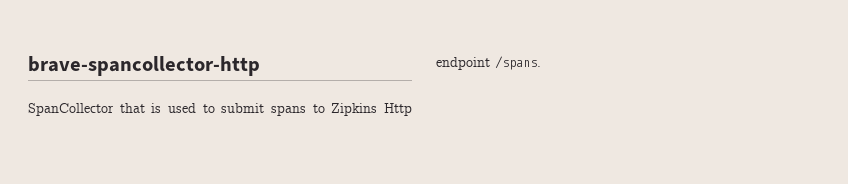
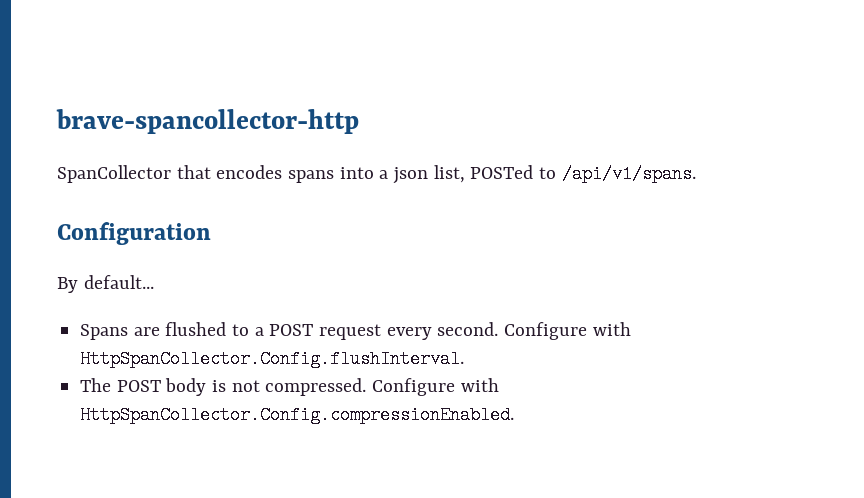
- SpanCollector that is used to submit spans to Zipkins Http endpoint /spans.
+ SpanCollector that encodes spans into a json list, POSTed to /api/v1/spans.
+ Configuration
+ By default...
+ Spans are flushed to a POST request every second. Configure with HttpSpanCollector.Config.flushInterval.
+ The POST body is not compressed. Configure with HttpSpanCollector.Config.compressionEnabled.

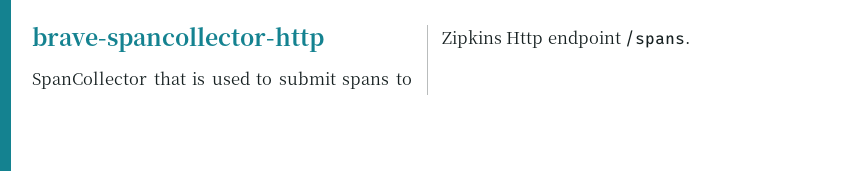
- SpanCollector that encodes spans into a json list, POSTed to /api/v1/spans.
- Configuration
- By default...
- Spans are flushed to a POST request every second. Configure with HttpSpanCollector.Config.flushInterval.
- The POST body is not compressed. Configure with HttpSpanCollector.Config.compressionEnabled.
+ SpanCollector that is used to submit spans to Zipkins Http endpoint /spans.

